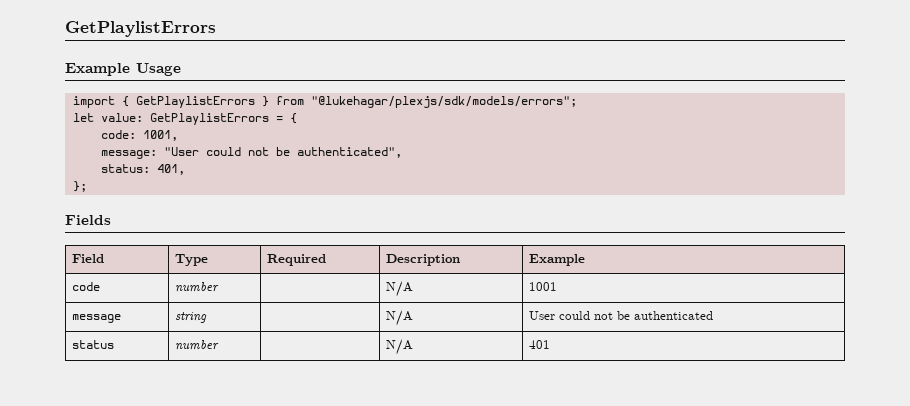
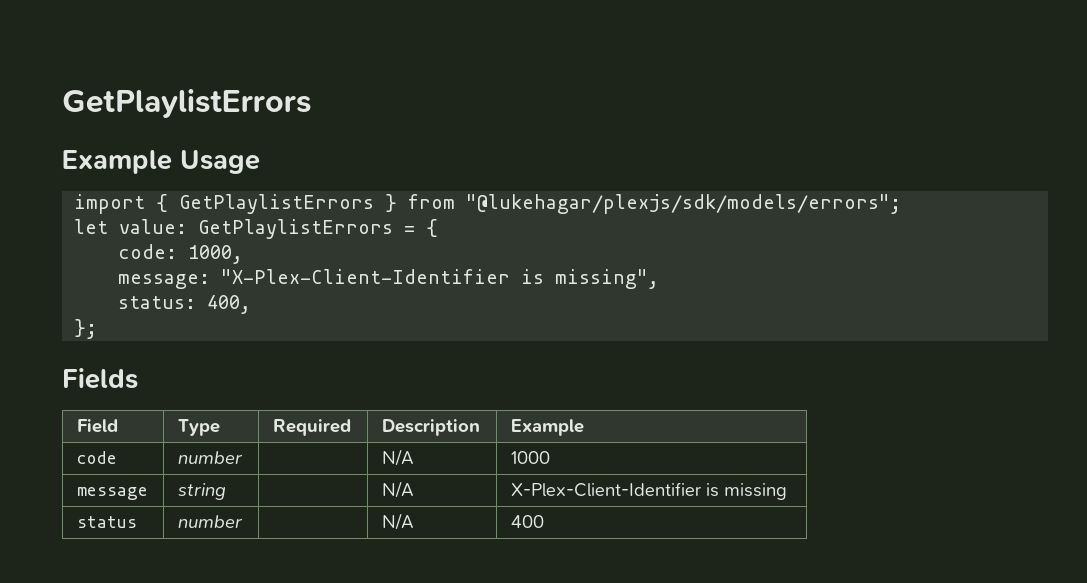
- code: 1001,
+ code: 1000,
- message: "User could not be authenticated",
+ message: "X-Plex-Client-Identifier is missing",
- status: 401,
+ status: 400,
- code | number | | N/A | 1001
+ code | number | | N/A | 1000
- message | string | | N/A | User could not be authenticated
+ message | string | | N/A | X-Plex-Client-Identifier is missing
- status | number | | N/A | 401
+ status | number | | N/A | 400

